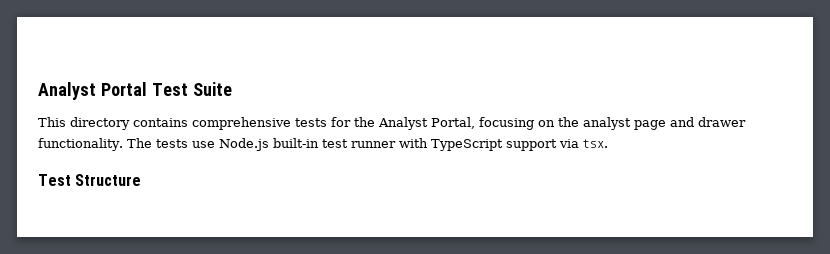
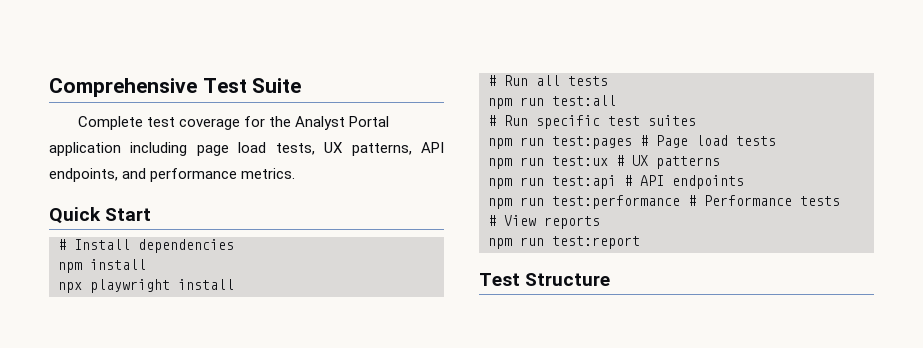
- Analyst Portal Test Suite
+ Comprehensive Test Suite
- This directory contains comprehensive tests for the Analyst Portal, focusing on the analyst page and drawer functionality. The tests use Node.js built-in test runner with TypeScript support via tsx.
+ Complete test coverage for the Analyst Portal application including page load tests, UX patterns, API endpoints, and performance metrics.
+ Quick Start
+ # Install dependencies
+ npm install
+ npx playwright install
+ # Run all tests
+ npm run test:all
+ # Run specific test suites
+ npm run test:pages # Page load tests
+ npm run test:ux # UX patterns
+ npm run test:api # API endpoints
+ npm run test:performance # Performance tests
+ # View reports
+ npm run test:report

